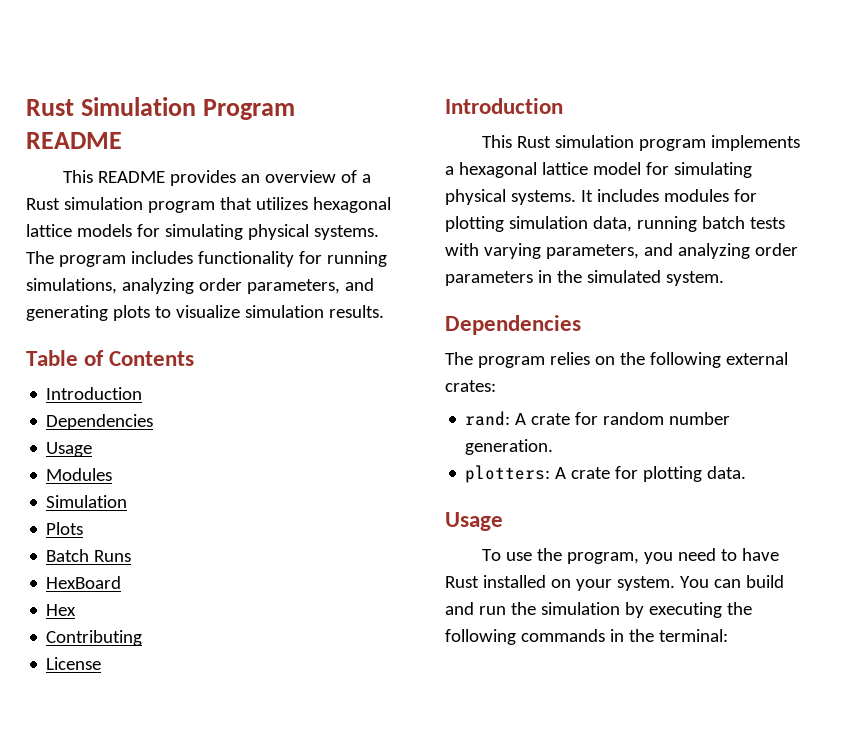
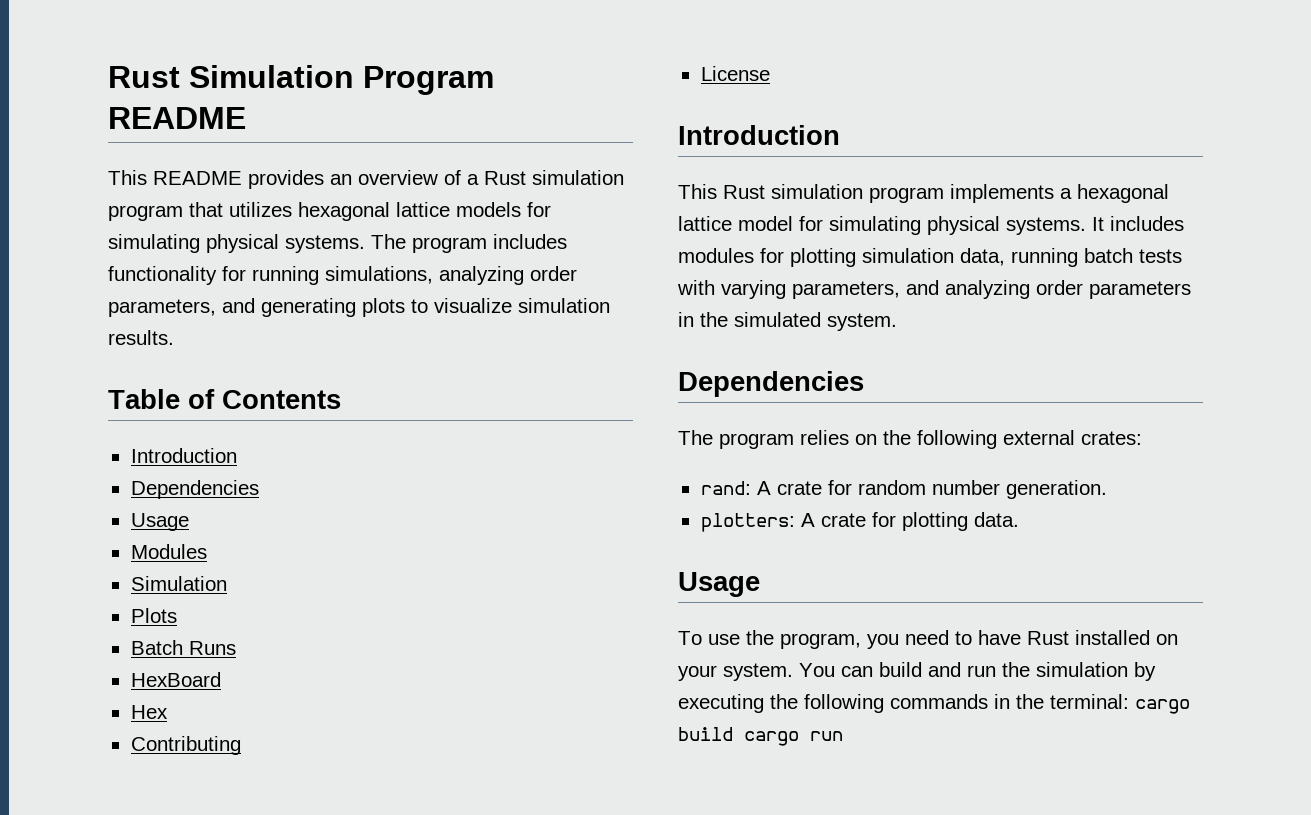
- You can build and run the simulation by executing the following commands in the terminal:
+ You can build and run the simulation by executing the following commands in the terminal: cargo build cargo run

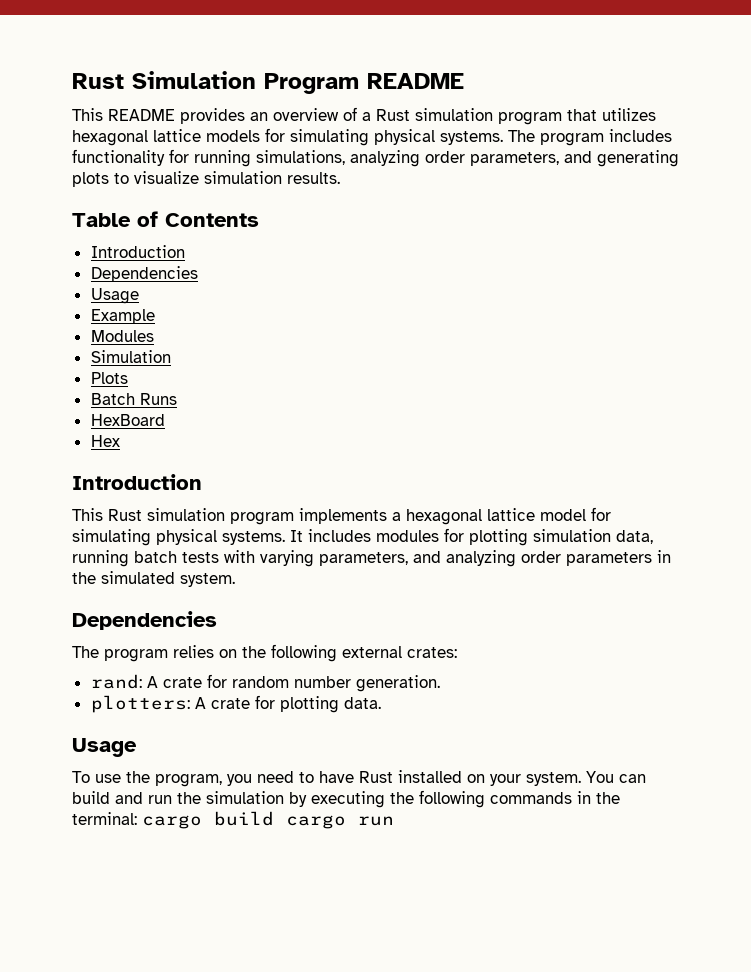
+ Example
- Contributing
- License

